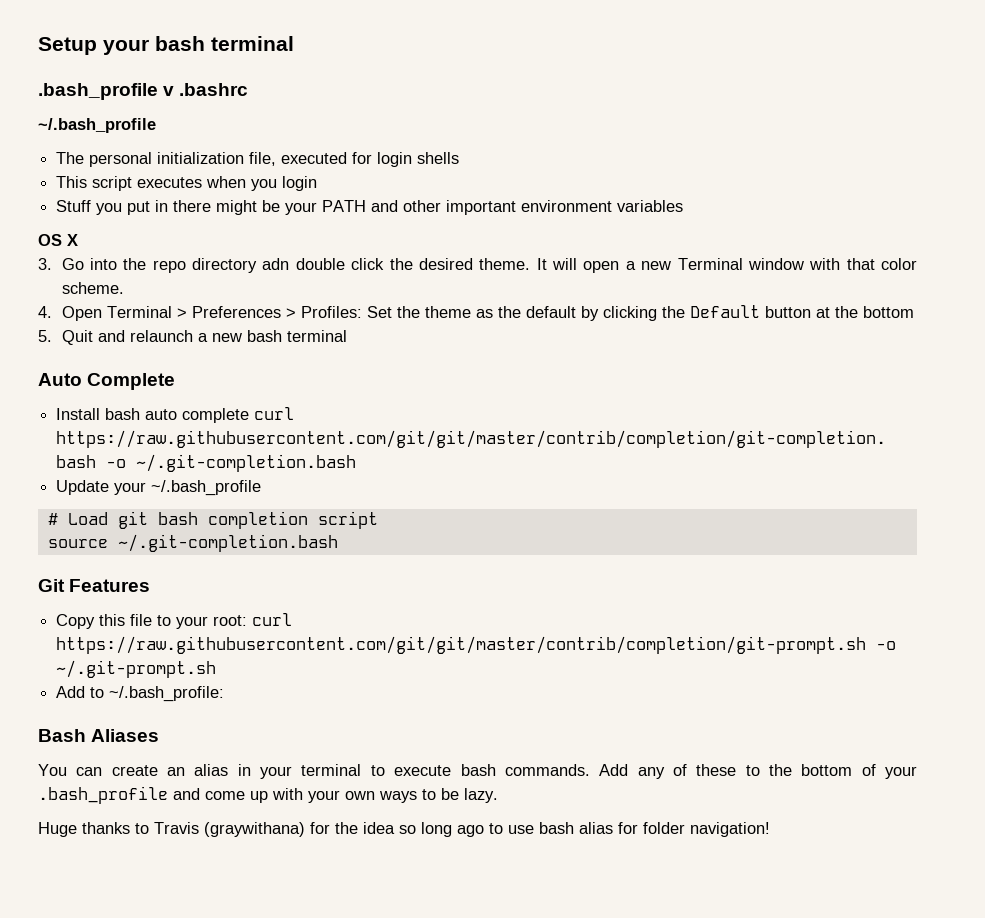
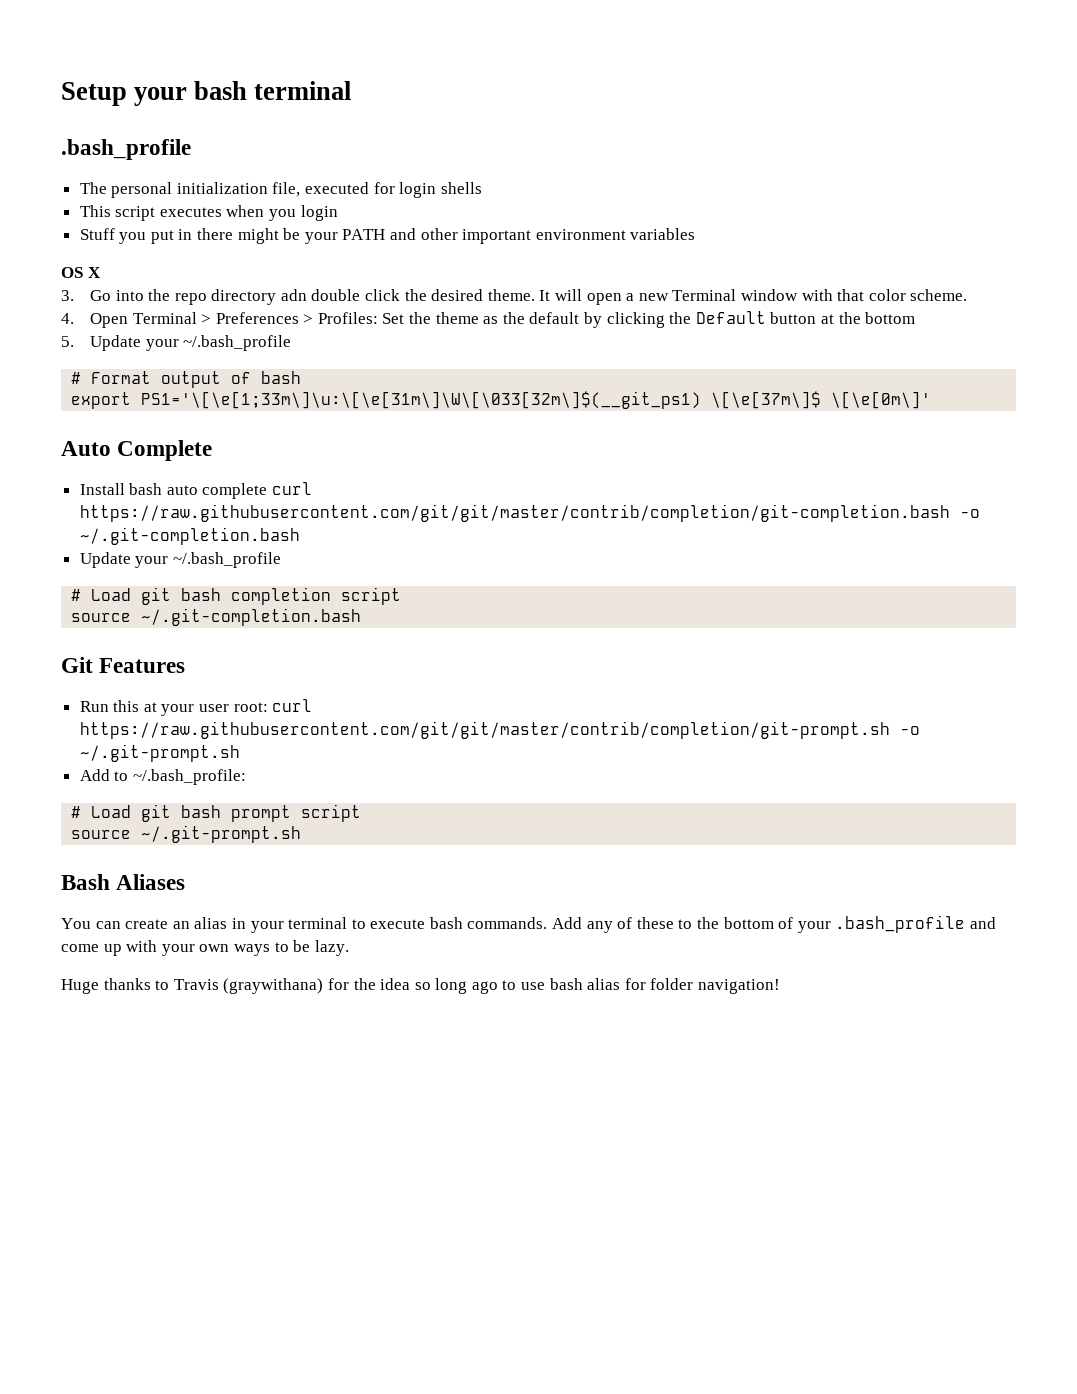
  Setup your bash terminal
- .bash_profile v .bashrc
- ~/.bash_profile
+ .bash_profile
- 5. Quit and relaunch a new bash terminal
+ 5. Update your ~/.bash_profile
+ # Format output of bash
+ export PS1='\[\e[1;33m\]\u:\[\e[31m\]\W\[\033[32m\]$(__git_ps1) \[\e[37m\]$ \[\e[0m\]'
- Copy this file to your root: curl https://raw.githubusercontent.com/git/git/master/contrib/completion/git-prompt.sh -o ~/.git-prompt.sh
+ Run this at your user root: curl https://raw.githubusercontent.com/git/git/master/contrib/completion/git-prompt.sh -o ~/.git-prompt.sh
+ # Load git bash prompt script
+ source ~/.git-prompt.sh

